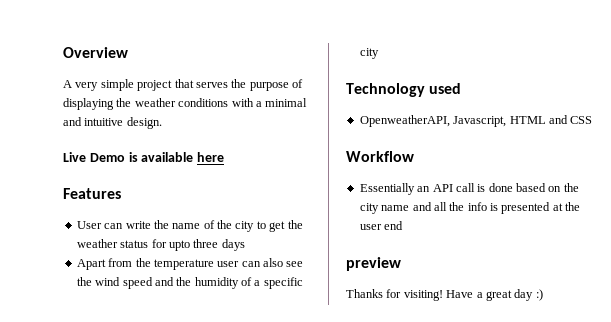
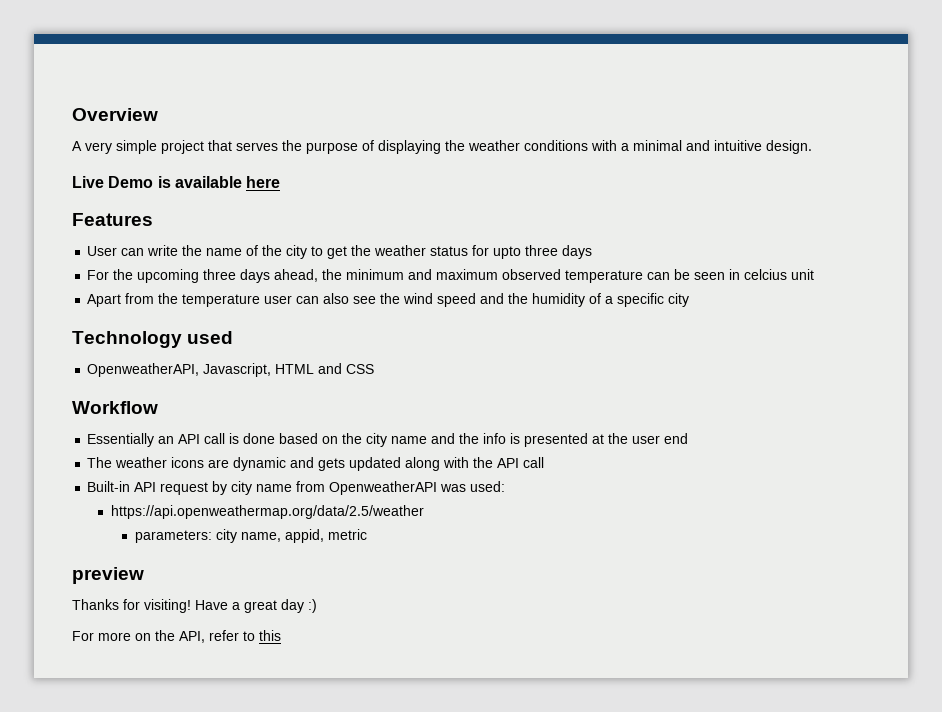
+ For the upcoming three days ahead, the minimum and maximum observed temperature can be seen in celcius unit
- Essentially an API call is done based on the city name and all the info is presented at the user end
+ Essentially an API call is done based on the city name and the info is presented at the user end
+ The weather icons are dynamic and gets updated along with the API call
+ Built-in API request by city name from OpenweatherAPI was used:
+ https://api.openweathermap.org/data/2.5/weather
+ parameters: city name, appid, metric
+ For more on the API, refer to this

